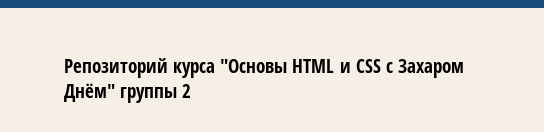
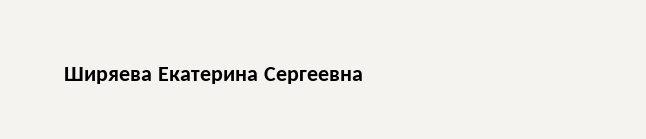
- Репозиторий курса "Основы HTML и CSS с Захаром Днём" группы 2
+ Ширяева Екатерина Сергеевна

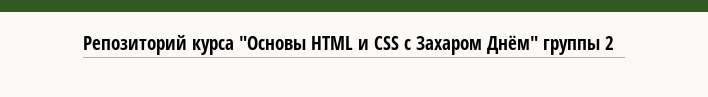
- Ширяева Екатерина Сергеевна
+ Репозиторий курса "Основы HTML и CSS с Захаром Днём" группы 2

